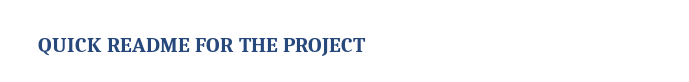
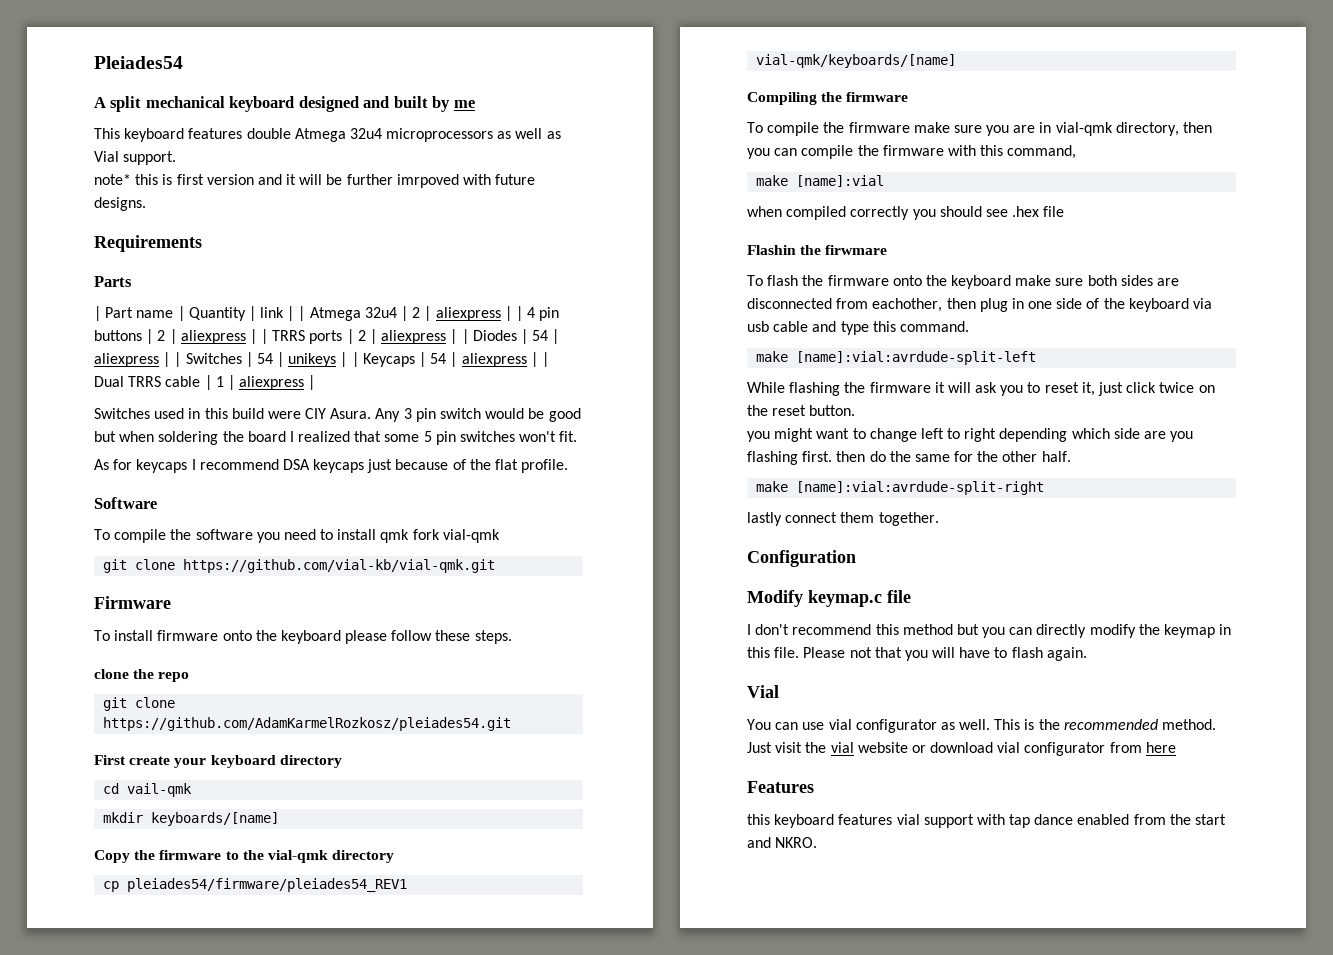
- QUICK README FOR THE PROJECT
+ Pleiades54
+ A split mechanical keyboard designed and built by me
+ This keyboard features double Atmega 32u4 microprocessors as well as Vial support.
+ note* this is first version and it will be further imrpoved with future designs.
+ Requirements
+ Parts
+ | Part name | Quantity | link | | Atmega 32u4 | 2 | aliexpress | | 4 pin buttons | 2 | aliexpress | | TRRS ports | 2 | aliexpress | | Diodes | 54 | aliexpress | | Switches | 54 | unikeys | | Keycaps | 54 | aliexpress | | Dual TRRS cable | 1 | aliexpress |
+ Switches used in this build were CIY Asura. Any 3 pin switch would be good but when soldering the board I realized that some 5 pin switches won't fit.
+ As for keycaps I recommend DSA keycaps just because of the flat profile.
+ Software
+ To compile the software you need to install qmk fork vial-qmk
+ git clone https://github.com/vial-kb/vial-qmk.git
+ Firmware
+ To install firmware onto the keyboard please follow these steps.
+ clone the repo
+ git clone https://github.com/AdamKarmelRozkosz/pleiades54.git
+ First create your keyboard directory
+ cd vail-qmk
+ mkdir keyboards/[name]
+ Copy the firmware to the vial-qmk directory
+ cp pleiades54/firmware/pleiades54_REV1 vial-qmk/keyboards/[name]
+ Compiling the firmware
+ To compile the firmware make sure you are in vial-qmk directory, then you can compile the firmware with this command,
+ make [name]:vial
+ when compiled correctly you should see .hex file
+ Flashin the firwmare
+ To flash the firmware onto the keyboard make sure both sides are disconnected from eachother, then plug in one side of the keyboard via usb cable and type this command.
+ make [name]:vial:avrdude-split-left
+ While flashing the firmware it will ask you to reset it, just click twice on the reset button.
+ you might want to change left to right depending which side are you flashing first. then do the same for the other half.
+ make [name]:vial:avrdude-split-right
+ lastly connect them together.
+ Configuration
+ Modify keymap.c file
+ I don't recommend this method but you can directly modify the keymap in this file. Please not that you will have to flash again.
+ Vial
+ You can use vial configurator as well. This is the recommended method. Just visit the vial website or download vial configurator from here
+ Features
+ this keyboard features vial support with tap dance enabled from the start and NKRO.

